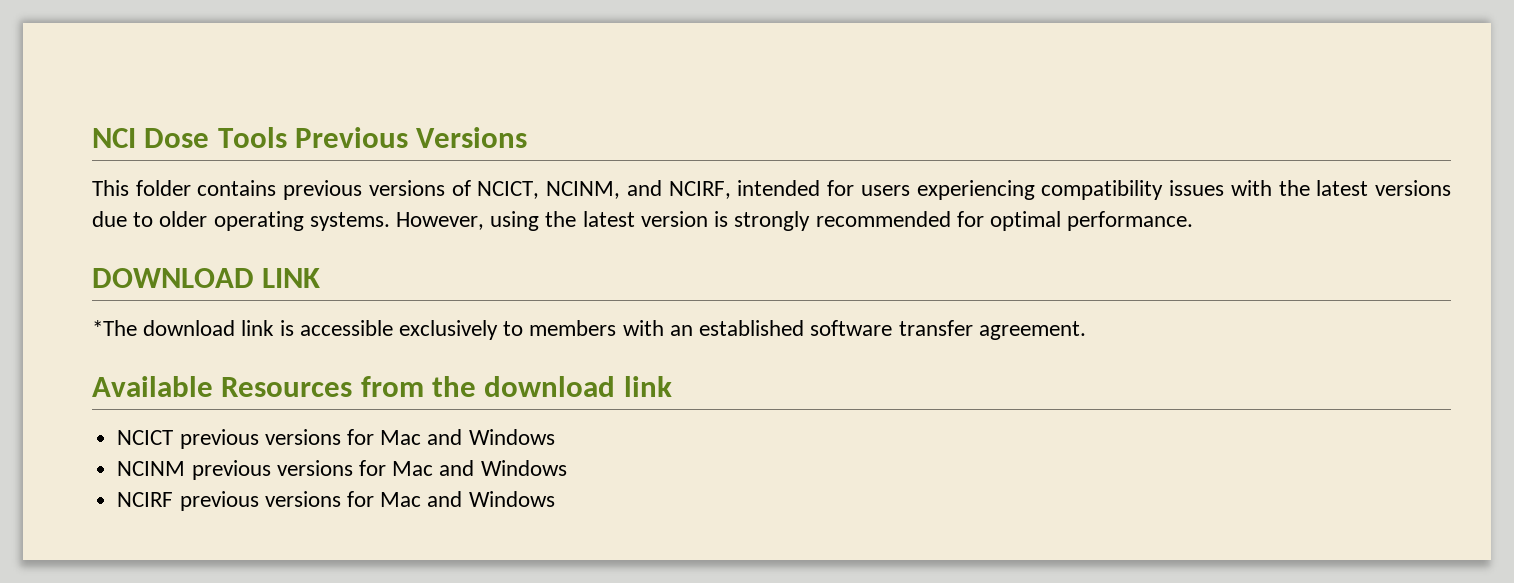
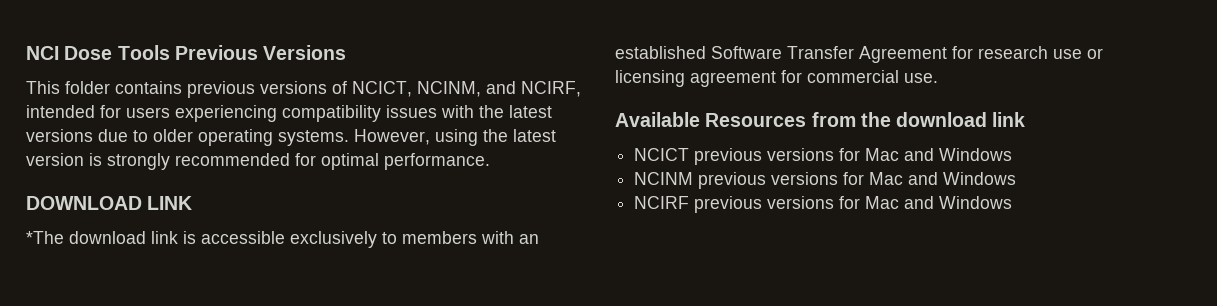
- *The download link is accessible exclusively to members with an established software transfer agreement.
+ *The download link is accessible exclusively to members with an established Software Transfer Agreement for research use or licensing agreement for commercial use.

